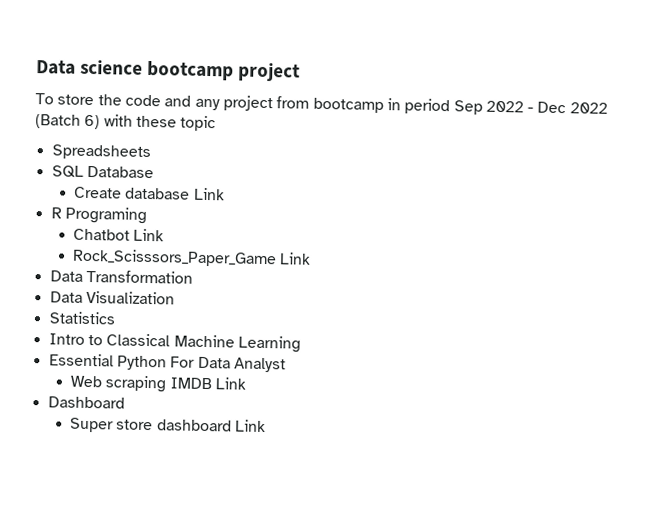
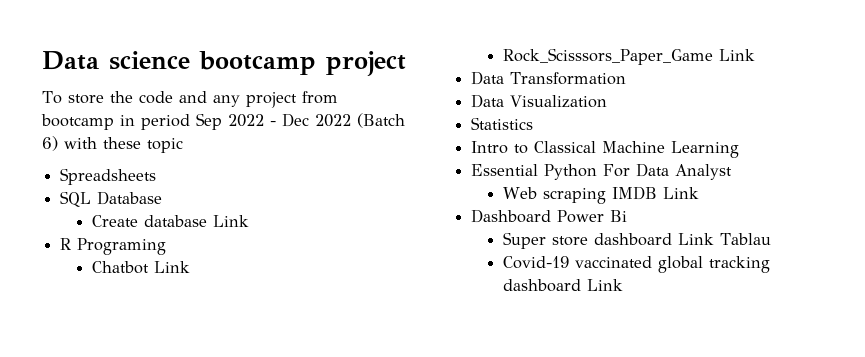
- Dashboard
+ Dashboard Power Bi
- Super store dashboard Link
+ Super store dashboard Link Tablau
+ Covid-19 vaccinated global tracking dashboard Link

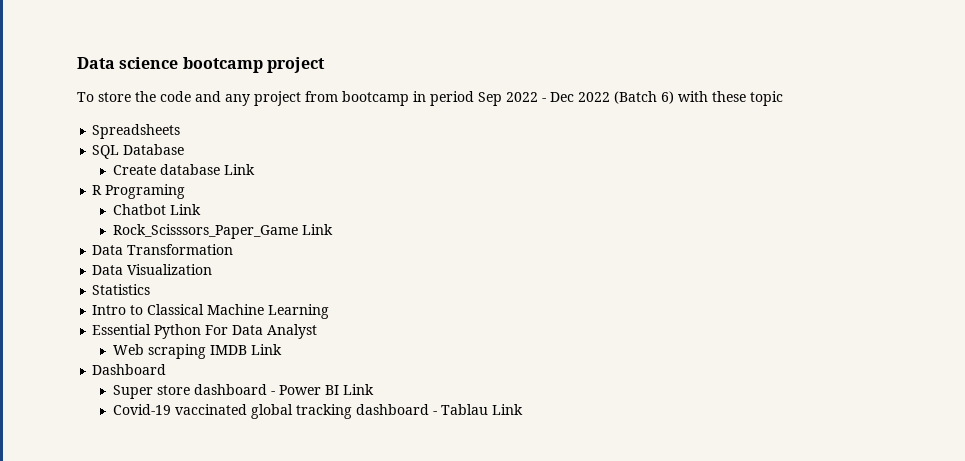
- Dashboard Power Bi
+ Dashboard
- Super store dashboard Link Tablau
+ Super store dashboard - Power BI Link
- Covid-19 vaccinated global tracking dashboard Link
+ Covid-19 vaccinated global tracking dashboard - Tablau Link

